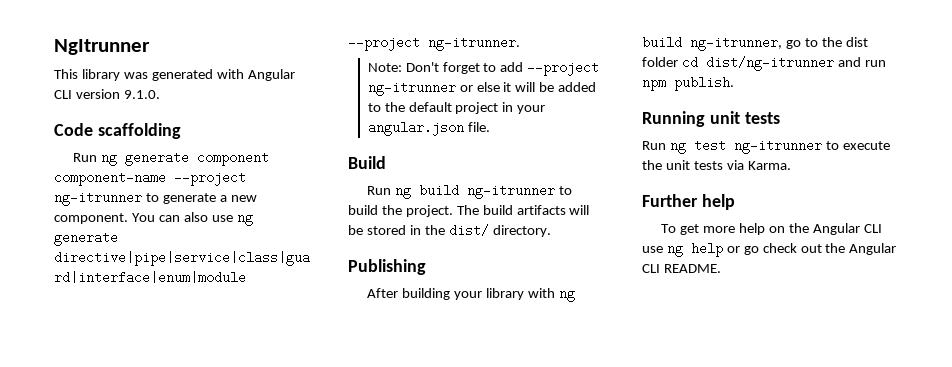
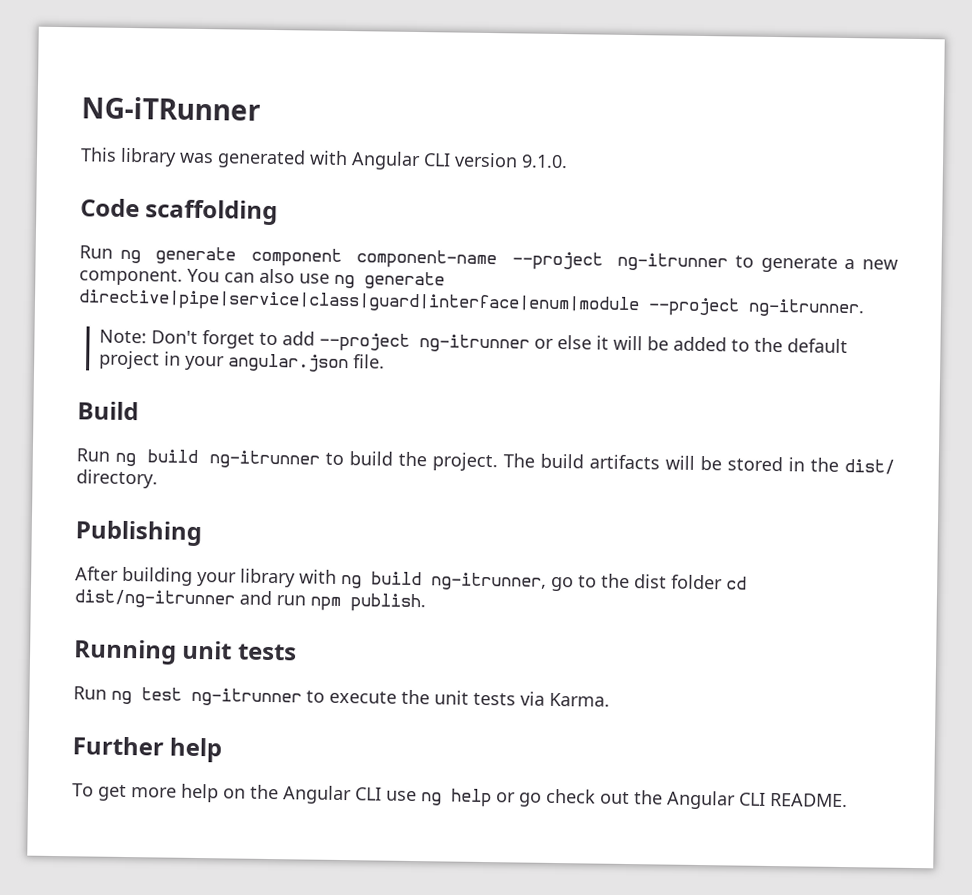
- NgItrunner
+ NG-iTRunner

